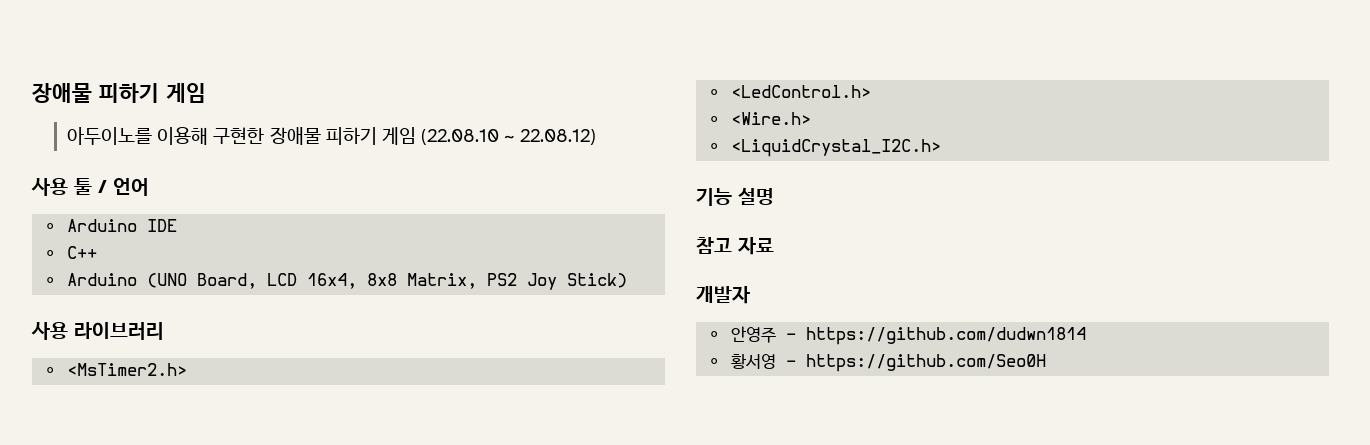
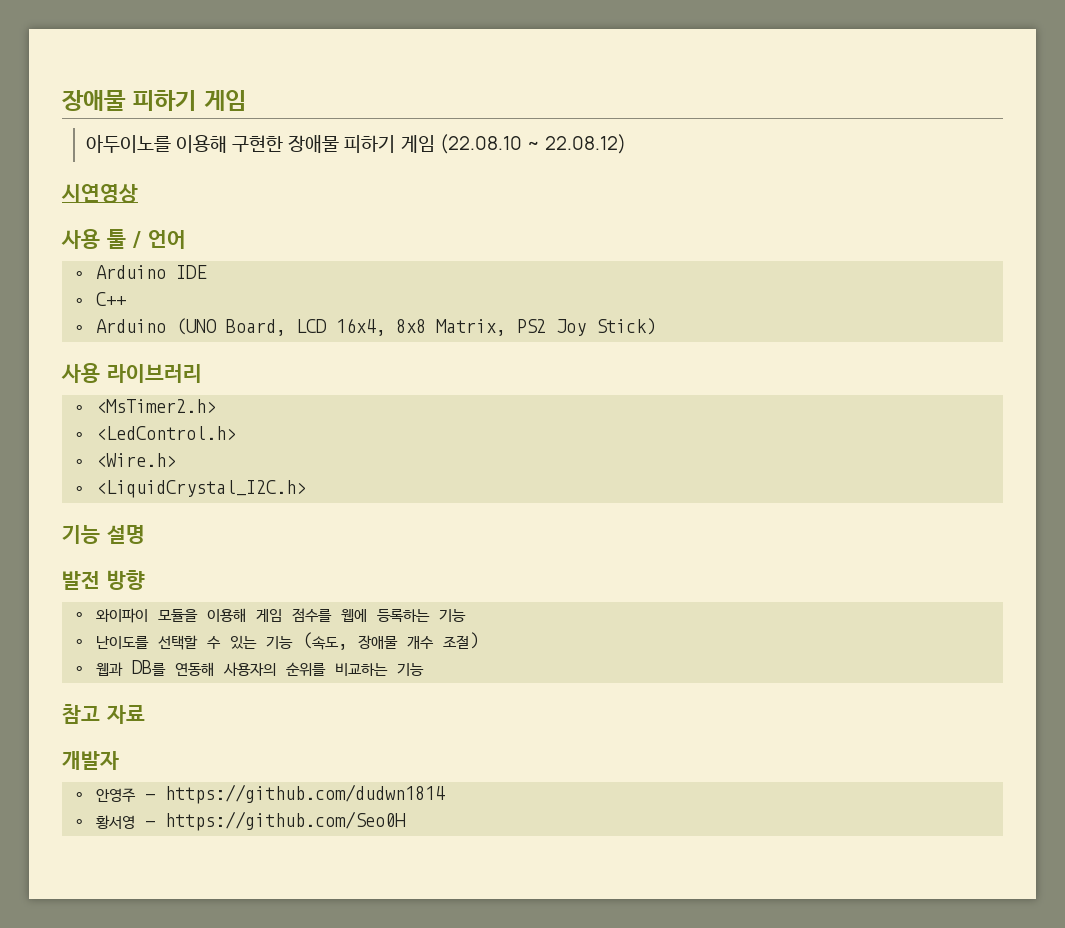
+ 시연영상
+ 발전 방향
+ ⚬ 와이파이 모듈을 이용해 게임 점수를 웹에 등록하는 기능
+ ⚬ 난이도를 선택할 수 있는 기능 (속도, 장애물 개수 조절)
+ ⚬ 웹과 DB를 연동해 사용자의 순위를 비교하는 기능

